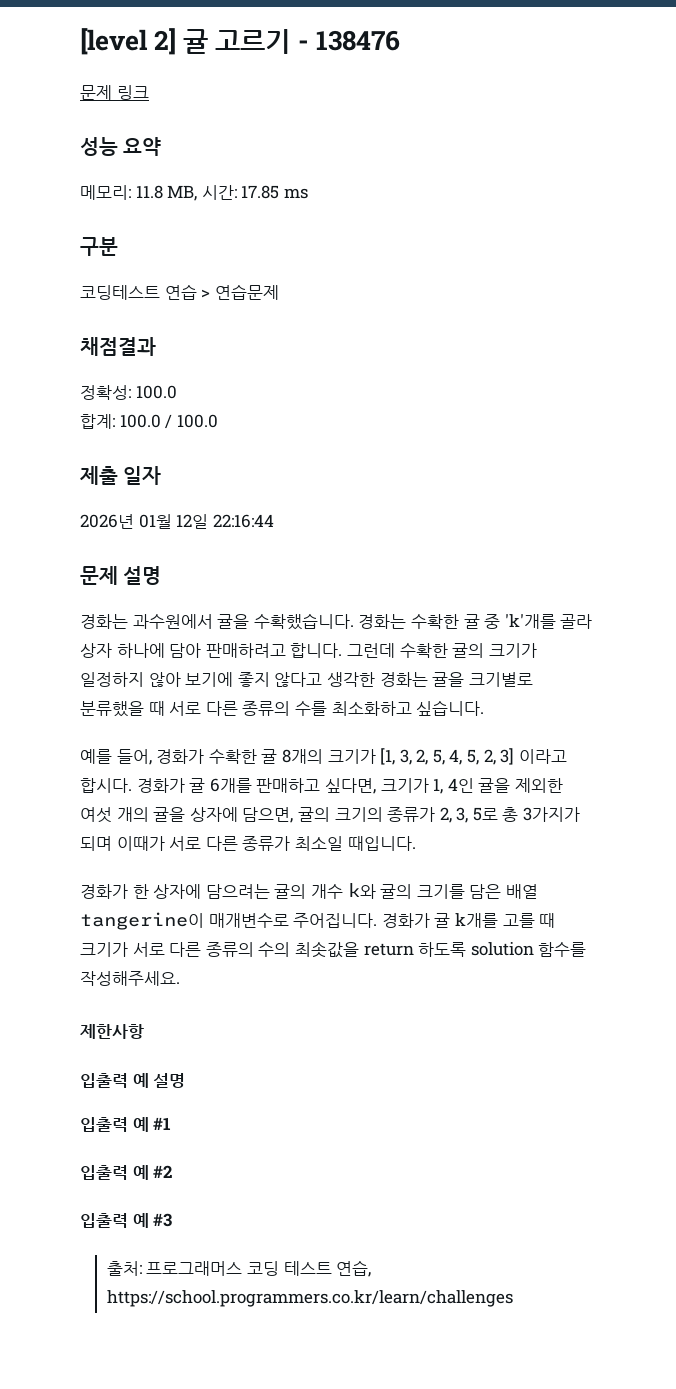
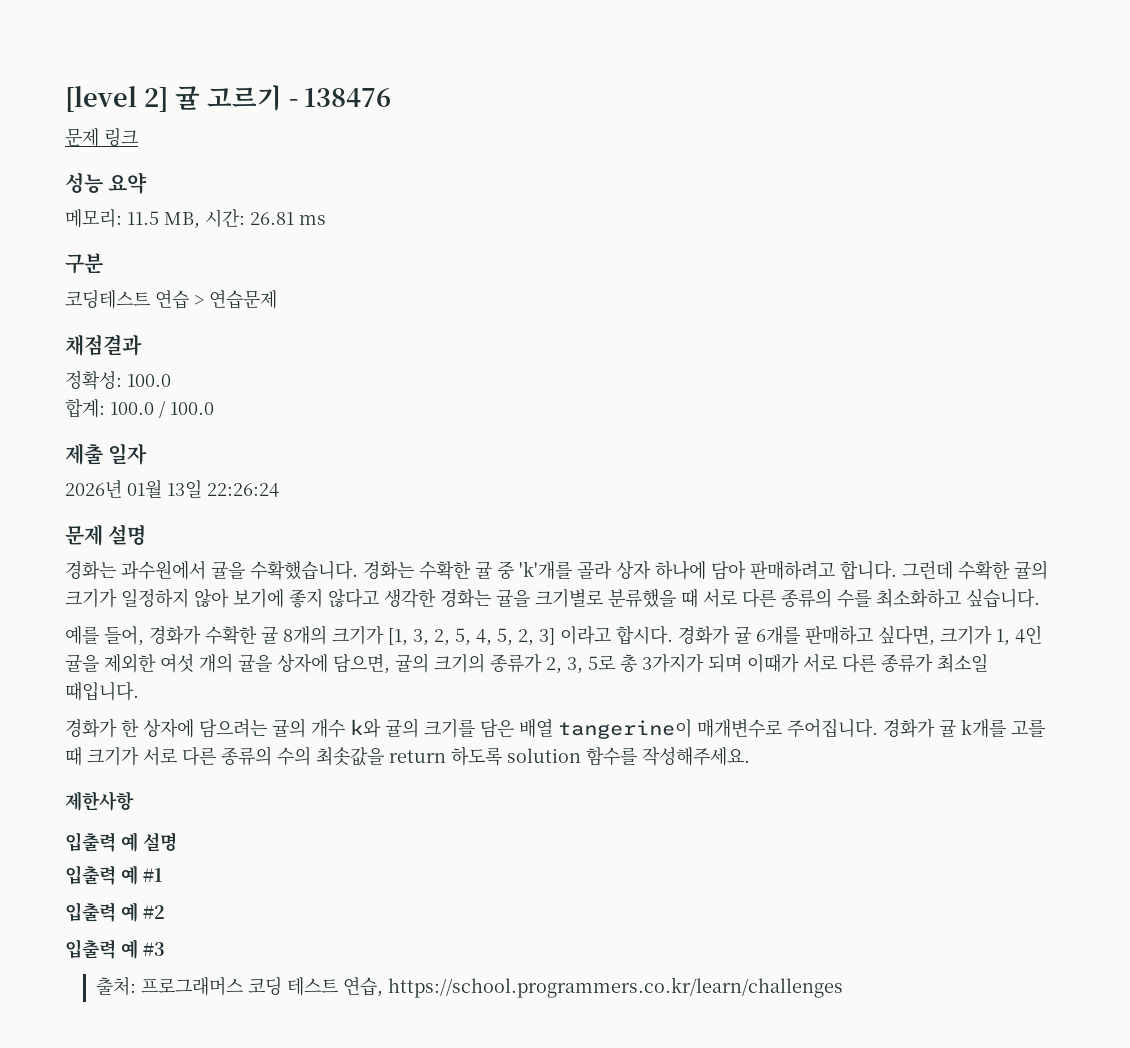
- 메모리: 11.8 MB, 시간: 17.85 ms
+ 메모리: 11.5 MB, 시간: 26.81 ms
- 2026년 01월 12일 22:16:44
+ 2026년 01월 13일 22:26:24

